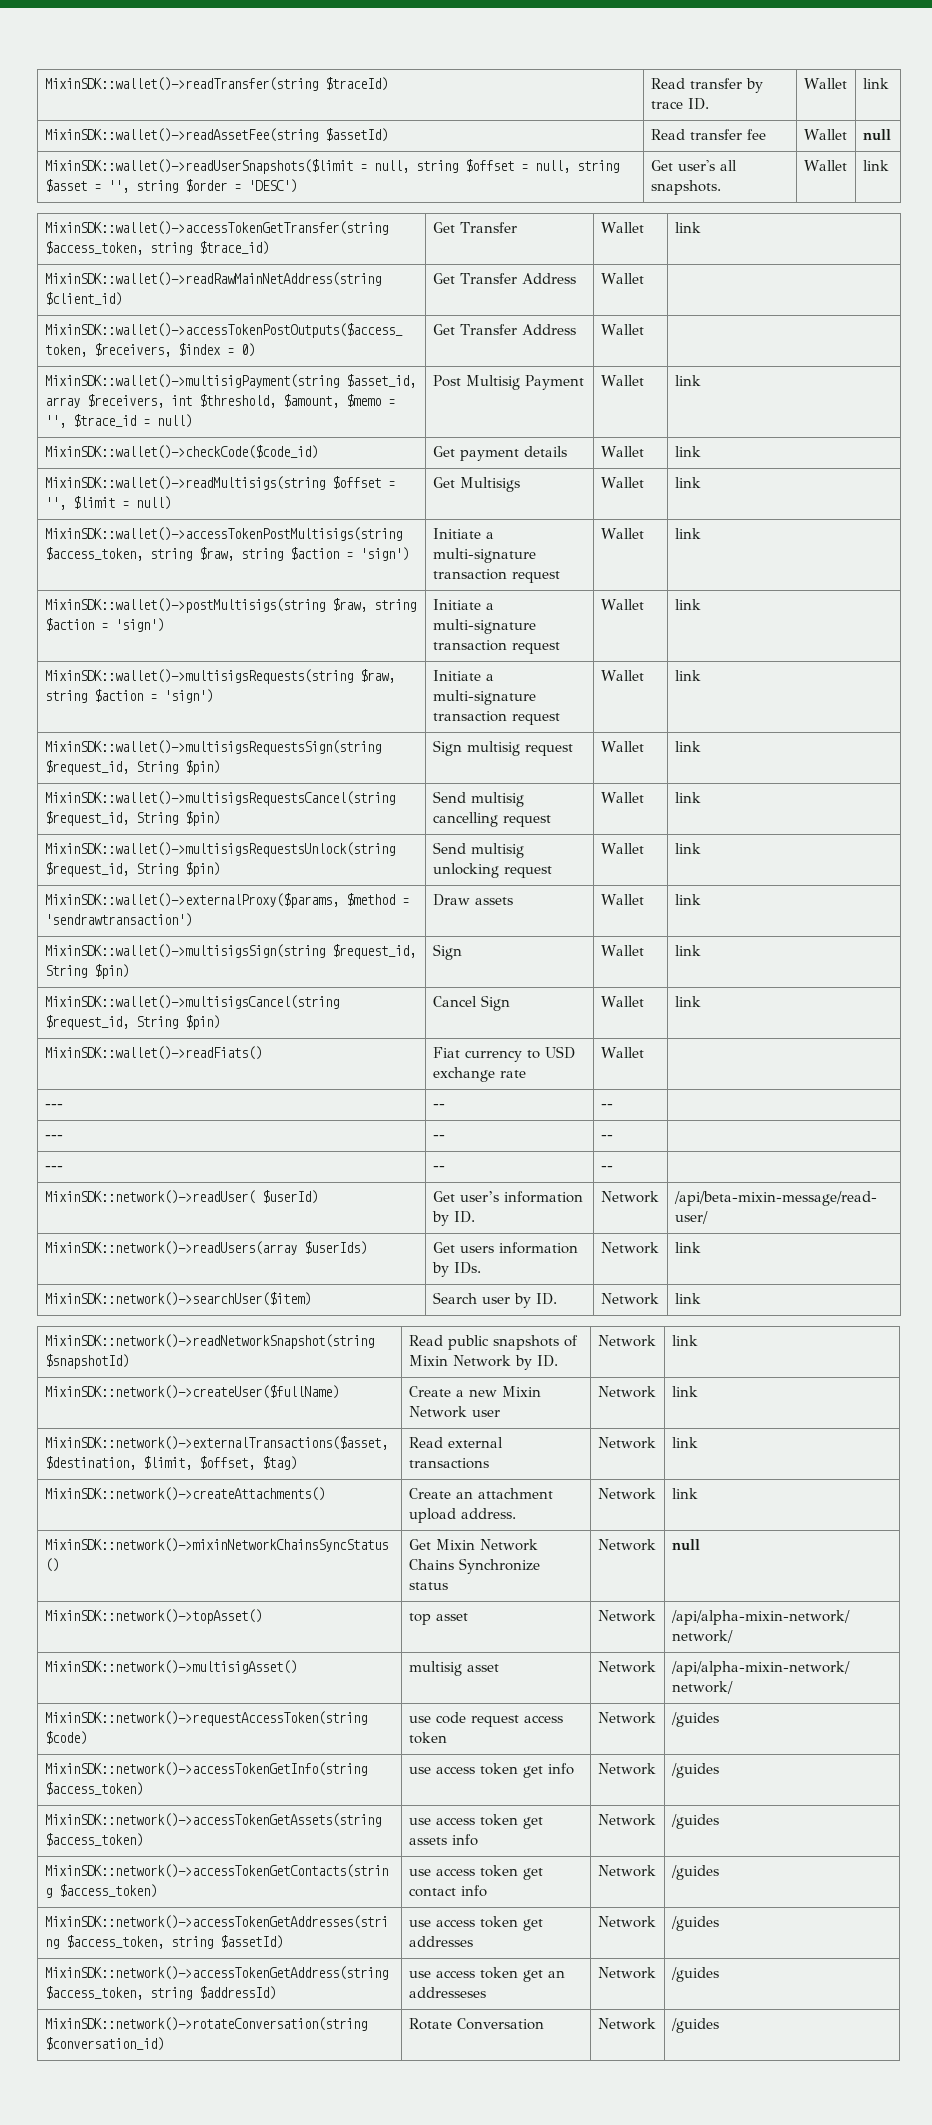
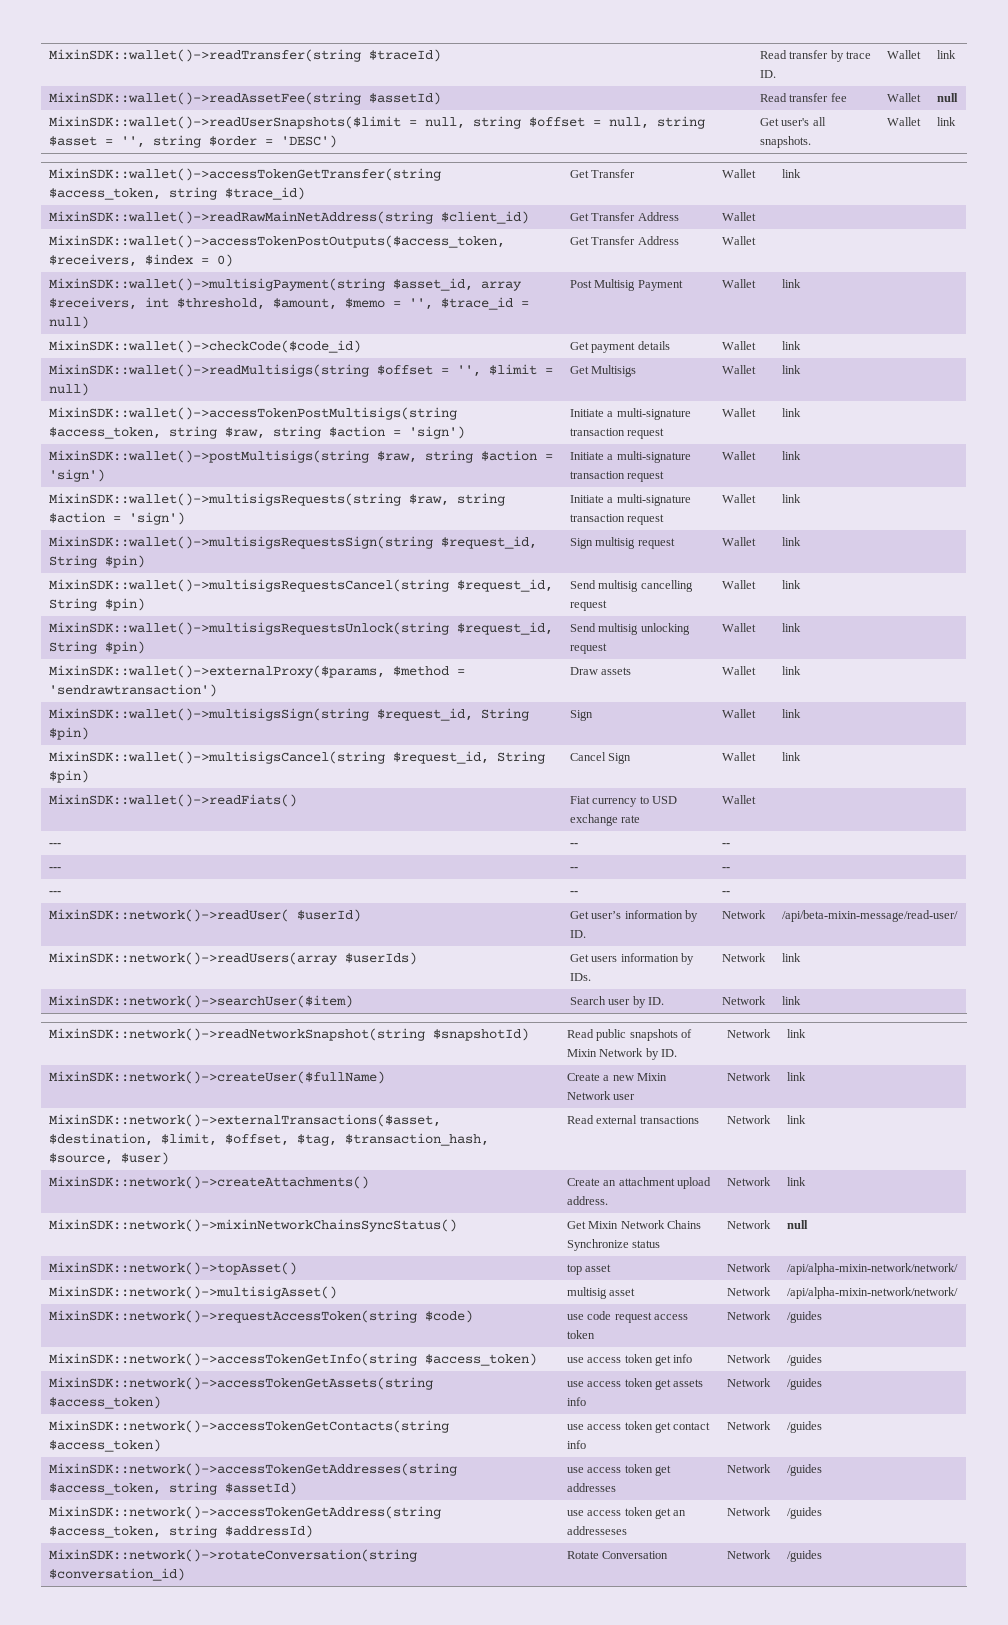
- MixinSDK::network()->externalTransactions($asset, $destination, $limit, $offset, $tag) | Read external transactions | Network | link
+ MixinSDK::network()->externalTransactions($asset, $destination, $limit, $offset, $tag, $transaction_hash, $source, $user) | Read external transactions | Network | link

